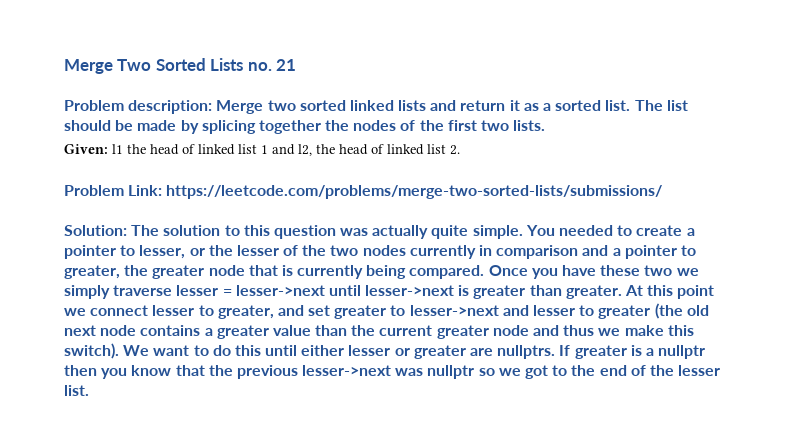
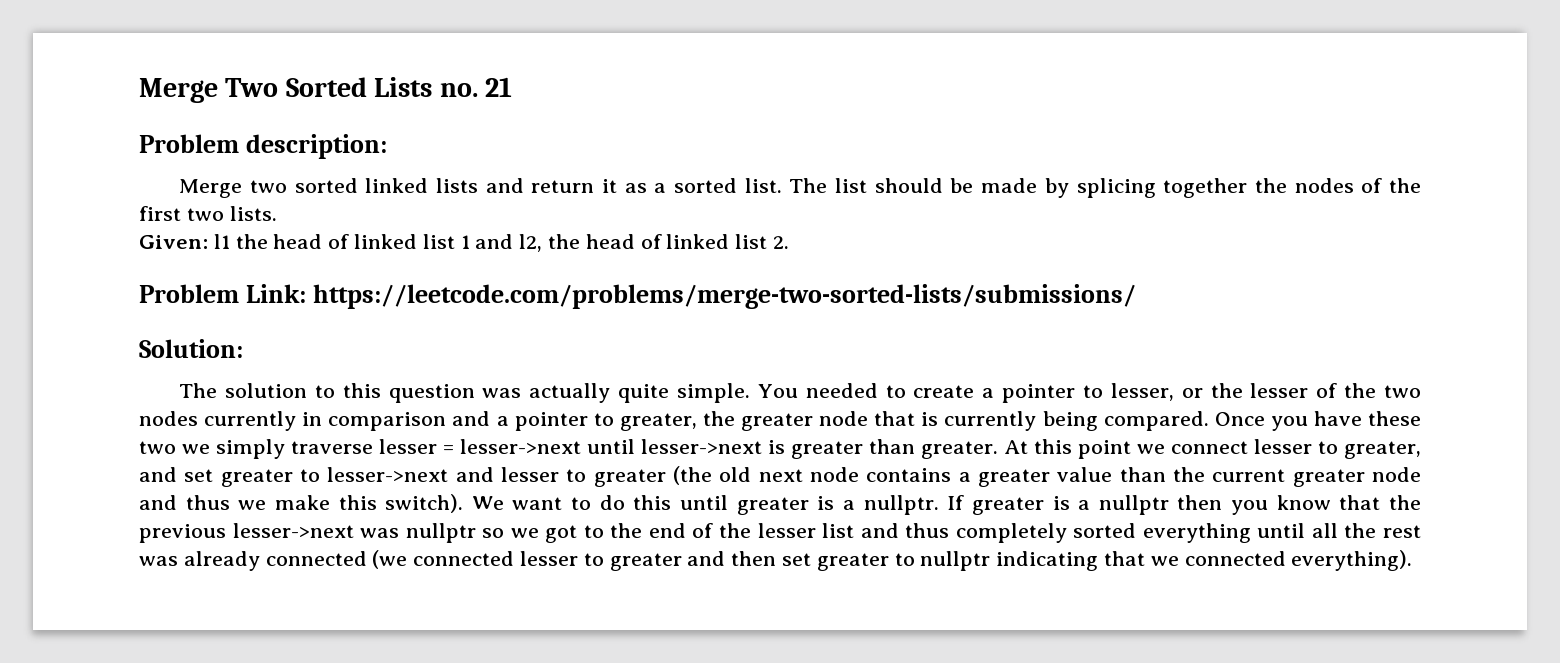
- Problem description: Merge two sorted linked lists and return it as a sorted list.
+ Problem description:
+ Merge two sorted linked lists and return it as a sorted list.
- Solution: The solution to this question was actually quite simple.
+ Solution:
+ The solution to this question was actually quite simple.
- We want to do this until either lesser or greater are nullptrs.
+ We want to do this until greater is a nullptr.
- If greater is a nullptr then you know that the previous lesser->next was nullptr so we got to the end of the lesser list.
+ If greater is a nullptr then you know that the previous lesser->next was nullptr so we got to the end of the lesser list and thus completely sorted everything until all the rest was already connected (we connected lesser to greater and then set greater to nullptr indicating that we connected everything).

